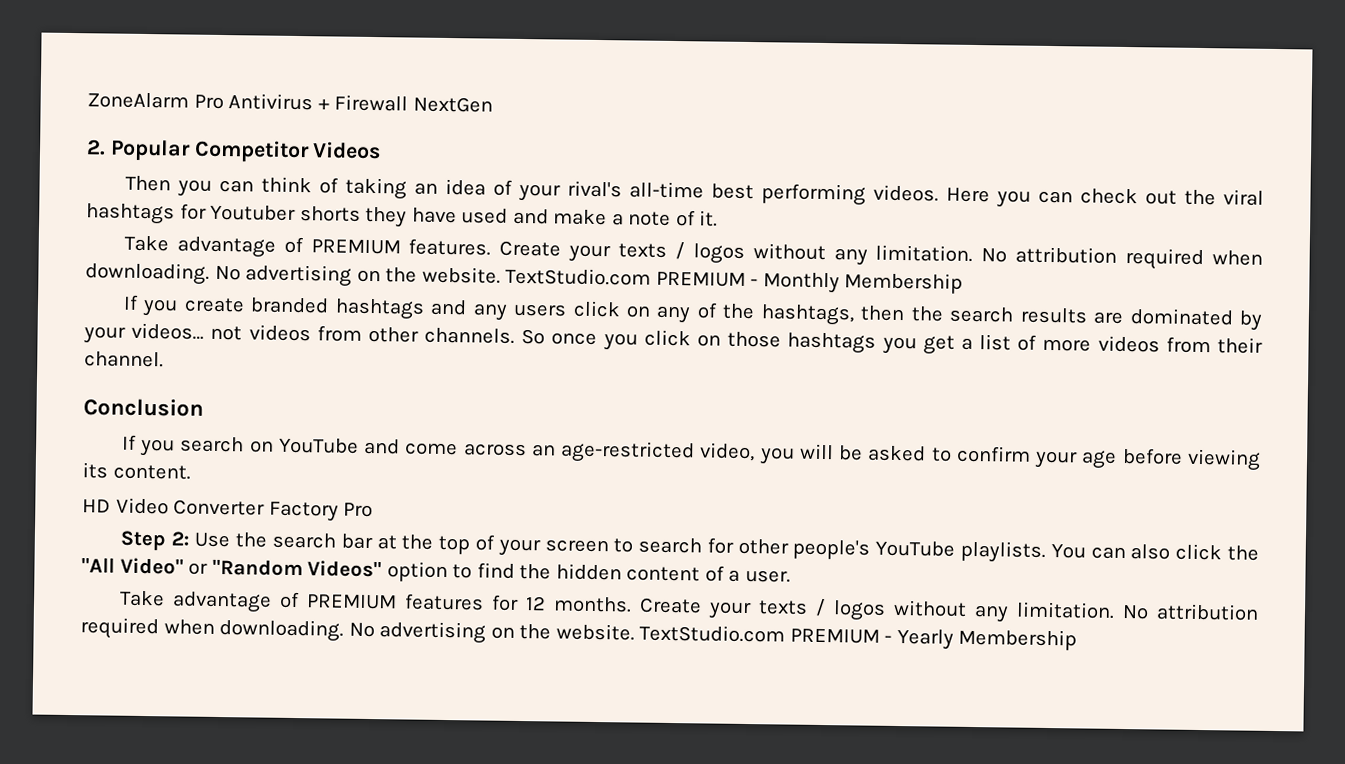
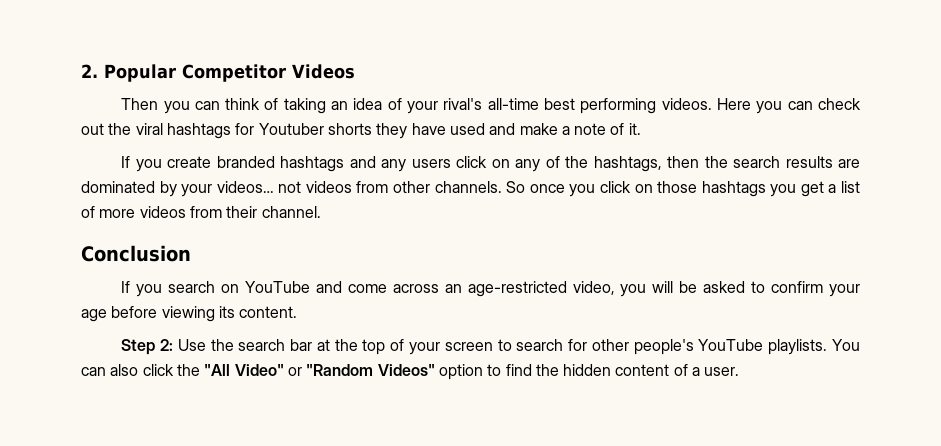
- ZoneAlarm Pro Antivirus + Firewall NextGen
- Take advantage of PREMIUM features. Create your texts / logos without any limitation. No attribution required when downloading. No advertising on the website. TextStudio.com PREMIUM - Monthly Membership
- HD Video Converter Factory Pro
- Take advantage of PREMIUM features for 12 months. Create your texts / logos without any limitation. No attribution required when downloading. No advertising on the website. TextStudio.com PREMIUM - Yearly Membership

